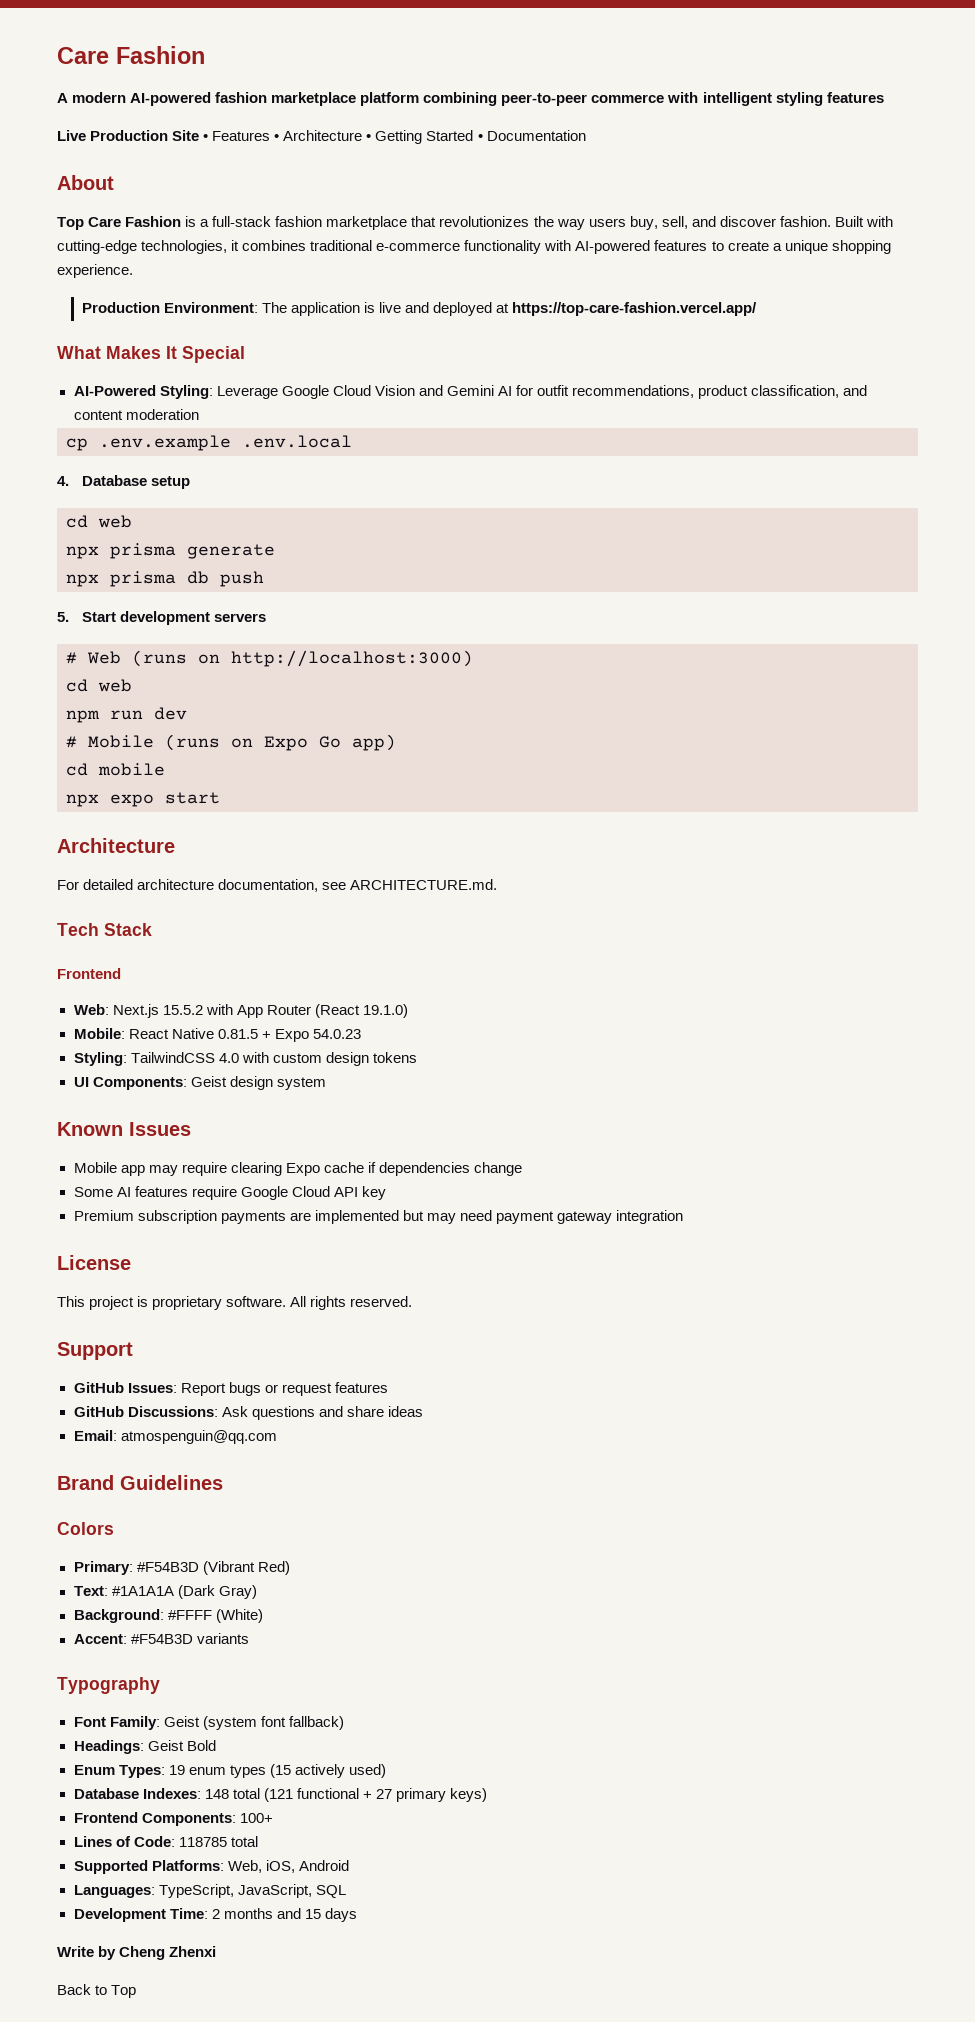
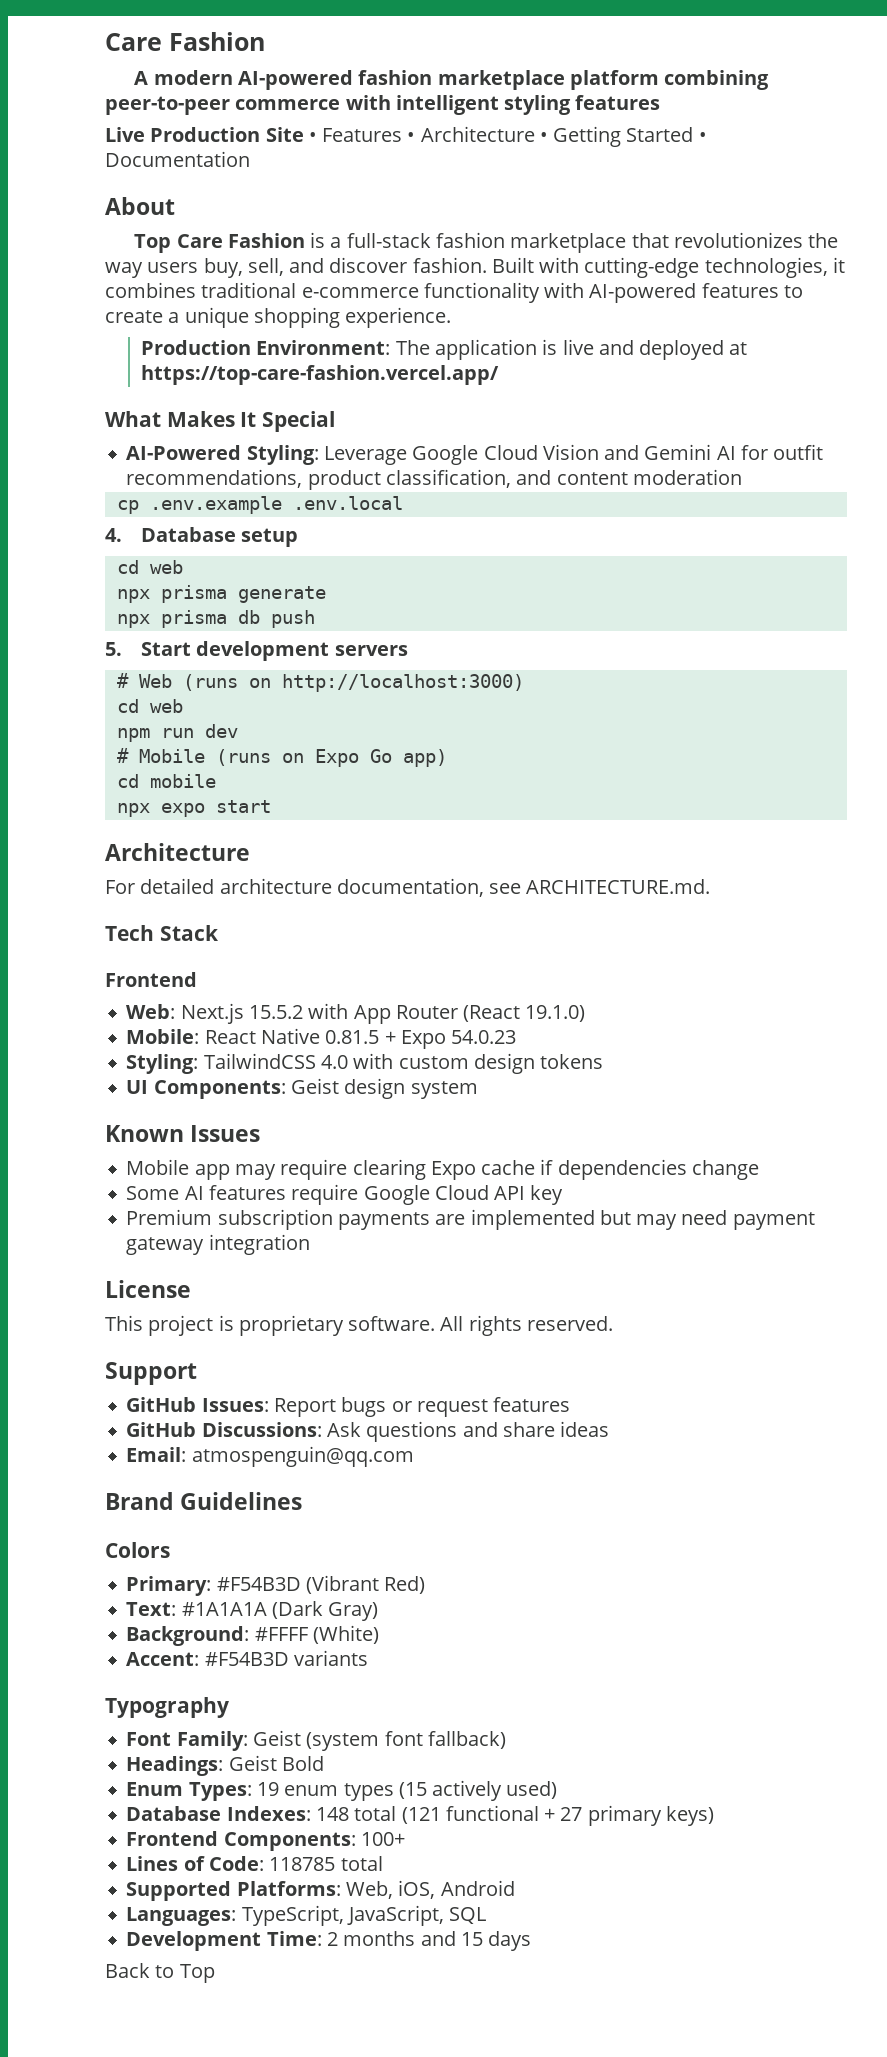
- Write by Cheng Zhenxi

